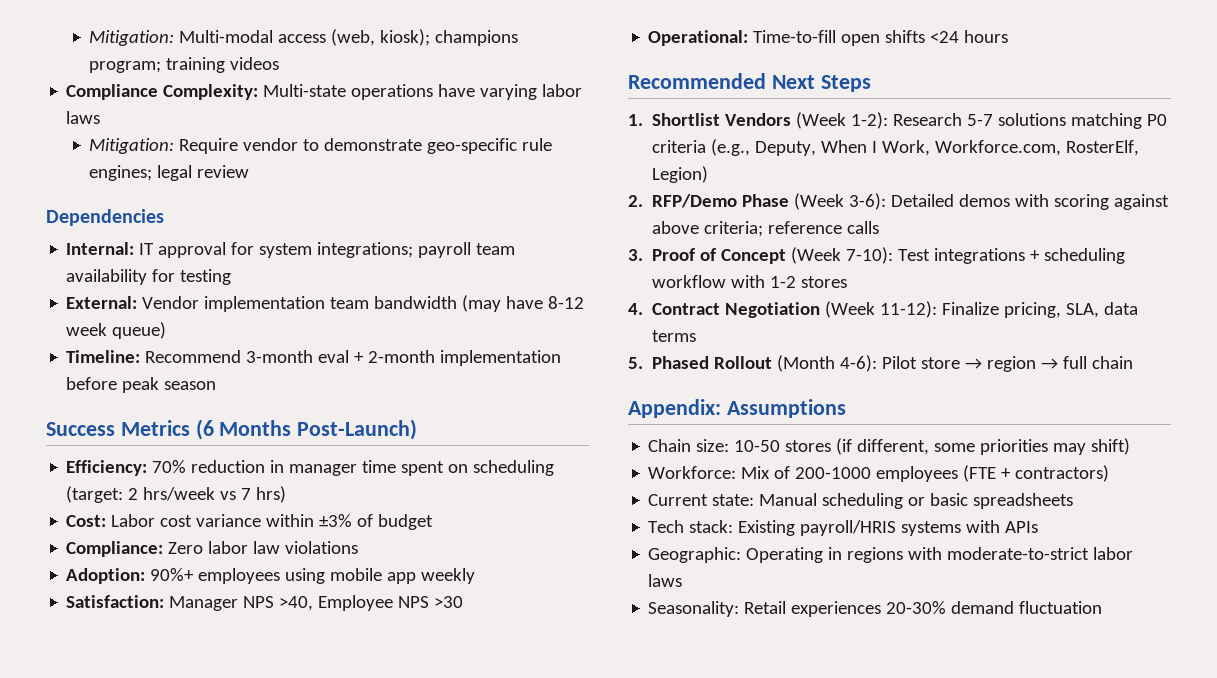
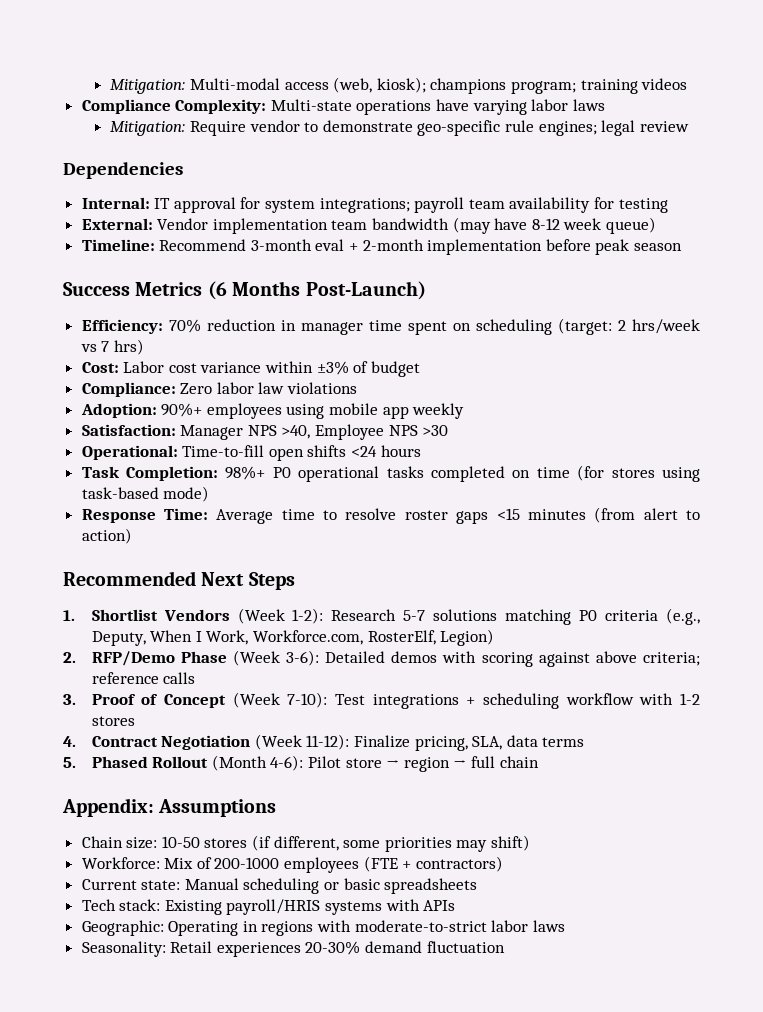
+ Task Completion: 98%+ P0 operational tasks completed on time (for stores using task-based mode)
+ Response Time: Average time to resolve roster gaps <15 minutes (from alert to action)

